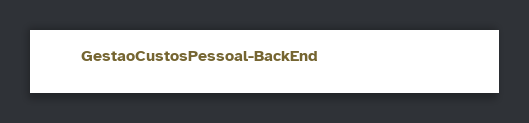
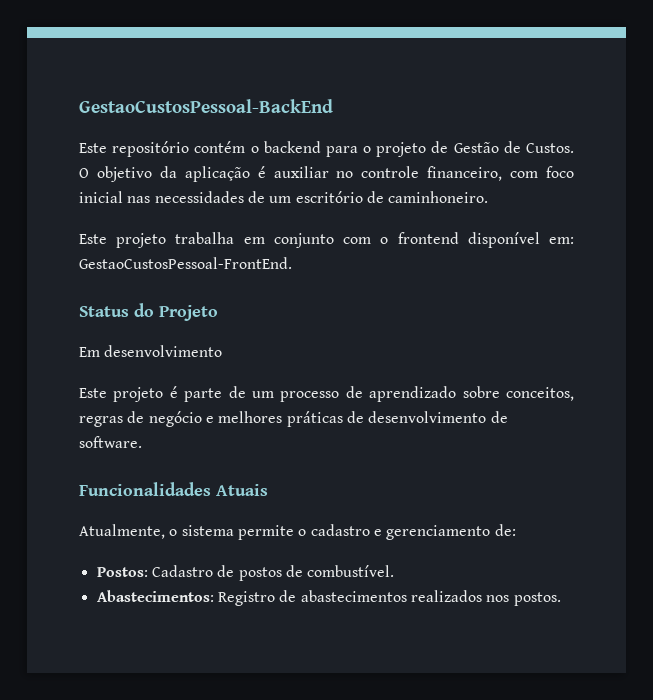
+ Este repositório contém o backend para o projeto de Gestão de Custos. O objetivo da aplicação é auxiliar no controle financeiro, com foco inicial nas necessidades de um escritório de caminhoneiro.
+ Este projeto trabalha em conjunto com o frontend disponível em: GestaoCustosPessoal-FrontEnd.
+ Status do Projeto
+ Em desenvolvimento
+ Este projeto é parte de um processo de aprendizado sobre conceitos, regras de negócio e melhores práticas de desenvolvimento de software.
+ Funcionalidades Atuais
+ Atualmente, o sistema permite o cadastro e gerenciamento de:
+ Postos: Cadastro de postos de combustível.
+ Abastecimentos: Registro de abastecimentos realizados nos postos.

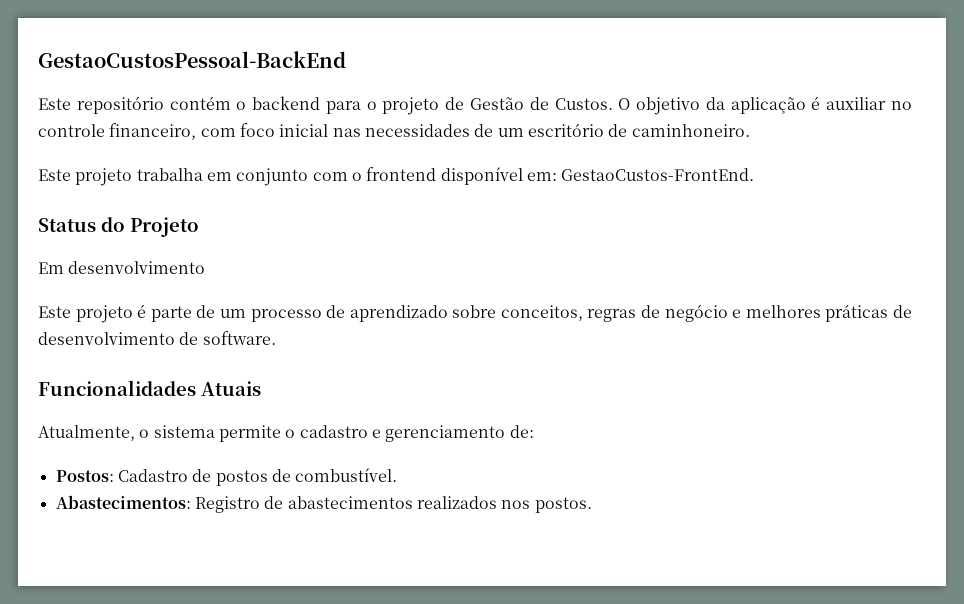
- Este projeto trabalha em conjunto com o frontend disponível em: GestaoCustosPessoal-FrontEnd.
+ Este projeto trabalha em conjunto com o frontend disponível em: GestaoCustos-FrontEnd.

